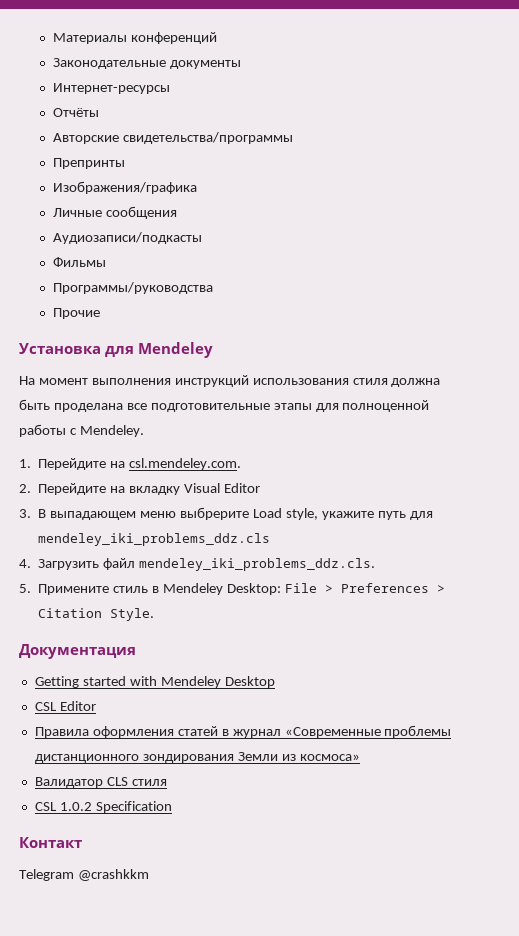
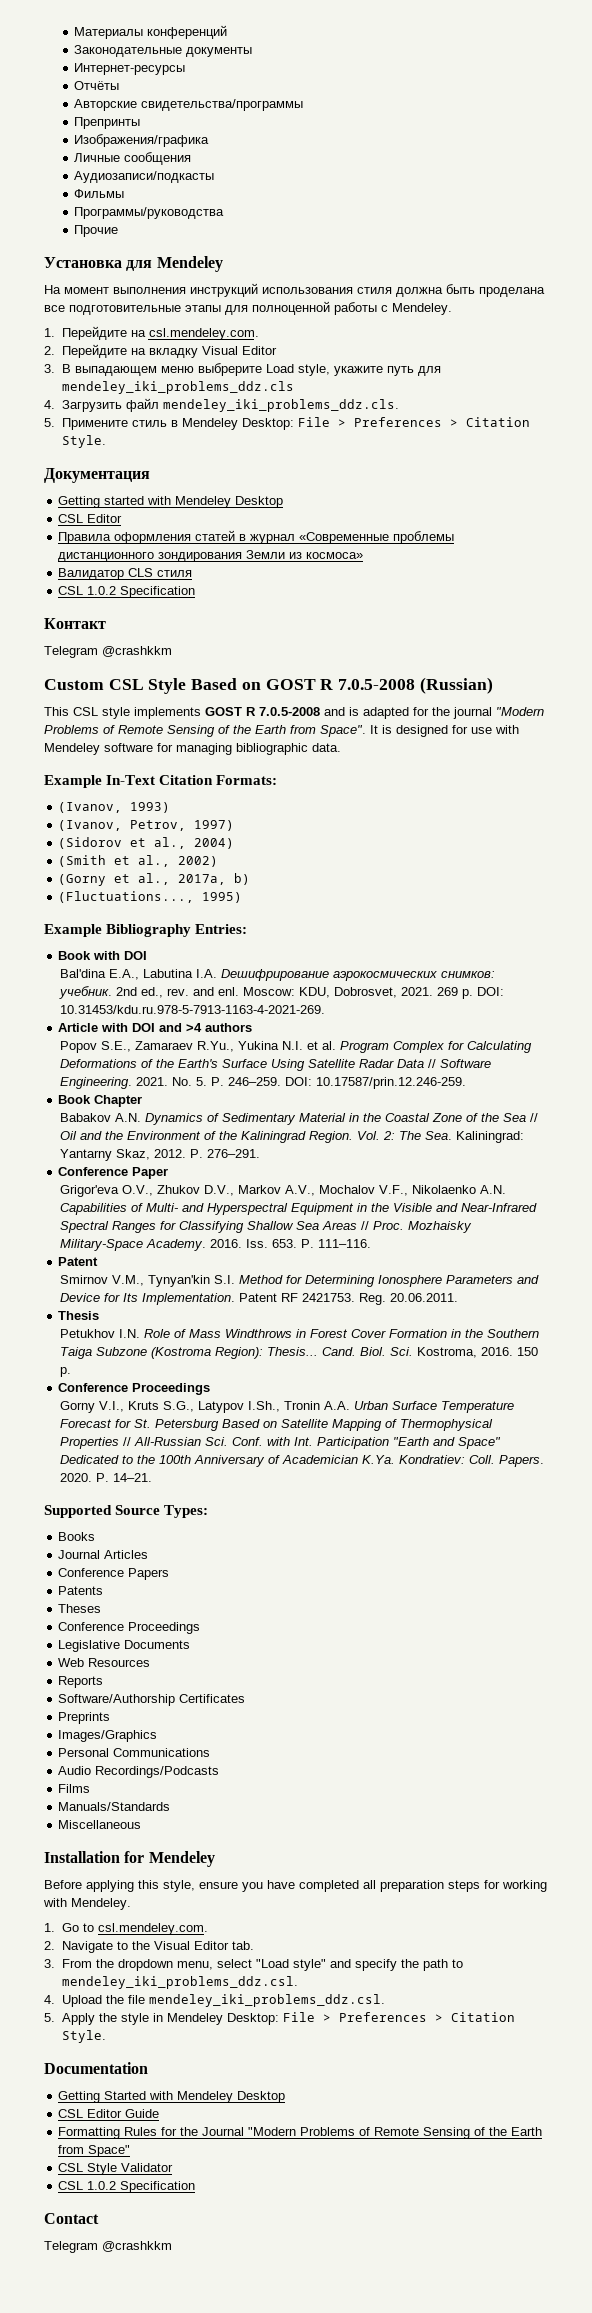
+ Custom CSL Style Based on GOST R 7.0.5-2008 (Russian)
+ This CSL style implements GOST R 7.0.5-2008 and is adapted for the journal "Modern Problems of Remote Sensing of the Earth from Space". It is designed for use with Mendeley software for managing bibliographic data.
+ Example In-Text Citation Formats:
+ (Ivanov, 1993)
+ (Ivanov, Petrov, 1997)
+ (Sidorov et al., 2004)
+ (Smith et al., 2002)
+ (Gorny et al., 2017a, b)
+ (Fluctuations..., 1995)
+ Example Bibliography Entries:
+ Book with DOI
+ Bal'dina E.A., Labutina I.A. Deшифрирование аэрокосмических снимков: учебник. 2nd ed., rev. and enl. Moscow: KDU, Dobrosvet, 2021. 269 p. DOI: 10.31453/kdu.ru.978-5-7913-1163-4-2021-269.
+ Article with DOI and >4 authors
+ Popov S.E., Zamaraev R.Yu., Yukina N.I. et al. Program Complex for Calculating Deformations of the Earth's Surface Using Satellite Radar Data // Software Engineering. 2021. No. 5. P. 246–259. DOI: 10.17587/prin.12.246-259.
+ Book Chapter
+ Babakov A.N. Dynamics of Sedimentary Material in the Coastal Zone of the Sea // Oil and the Environment of the Kaliningrad Region. Vol. 2: The Sea. Kaliningrad: Yantarny Skaz, 2012. P. 276–291.
+ Conference Paper
+ Grigor'eva O.V., Zhukov D.V., Markov A.V., Mochalov V.F., Nikolaenko A.N. Capabilities of Multi- and Hyperspectral Equipment in the Visible and Near-Infrared Spectral Ranges for Classifying Shallow Sea Areas // Proc. Mozhaisky Military-Space Academy. 2016. Iss. 653. P. 111–116.
+ Patent
+ Smirnov V.M., Tynyan'kin S.I. Method for Determining Ionosphere Parameters and Device for Its Implementation. Patent RF 2421753. Reg. 20.06.2011.
+ Thesis
+ Petukhov I.N. Role of Mass Windthrows in Forest Cover Formation in the Southern Taiga Subzone (Kostroma Region): Thesis... Cand. Biol. Sci. Kostroma, 2016. 150 p.
+ Conference Proceedings
+ Gorny V.I., Kruts S.G., Latypov I.Sh., Tronin A.A. Urban Surface Temperature Forecast for St. Petersburg Based on Satellite Mapping of Thermophysical Properties // All-Russian Sci. Conf. with Int. Participation "Earth and Space" Dedicated to the 100th Anniversary of Academician K.Ya. Kondratiev: Coll. Papers. 2020. P. 14–21.
+ Supported Source Types:
+ Books
+ Journal Articles
+ Conference Papers
+ Patents
+ Theses
+ Conference Proceedings
+ Legislative Documents
+ Web Resources
+ Reports
+ Software/Authorship Certificates
+ Preprints
+ Images/Graphics
+ Personal Communications
+ Audio Recordings/Podcasts
+ Films
+ Manuals/Standards
+ Miscellaneous
+ Installation for Mendeley
+ Before applying this style, ensure you have completed all preparation steps for working with Mendeley.
+ 1. Go to csl.mendeley.com.
+ 2. Navigate to the Visual Editor tab.
+ 3. From the dropdown menu, select "Load style" and specify the path to mendeley_iki_problems_ddz.csl.
+ 4. Upload the file mendeley_iki_problems_ddz.csl.
+ 5. Apply the style in Mendeley Desktop: File > Preferences > Citation Style.
+ Documentation
+ Getting Started with Mendeley Desktop
+ CSL Editor Guide
+ Formatting Rules for the Journal "Modern Problems of Remote Sensing of the Earth from Space"
+ CSL Style Validator
+ CSL 1.0.2 Specification
+ Contact
+ Telegram @crashkkm

